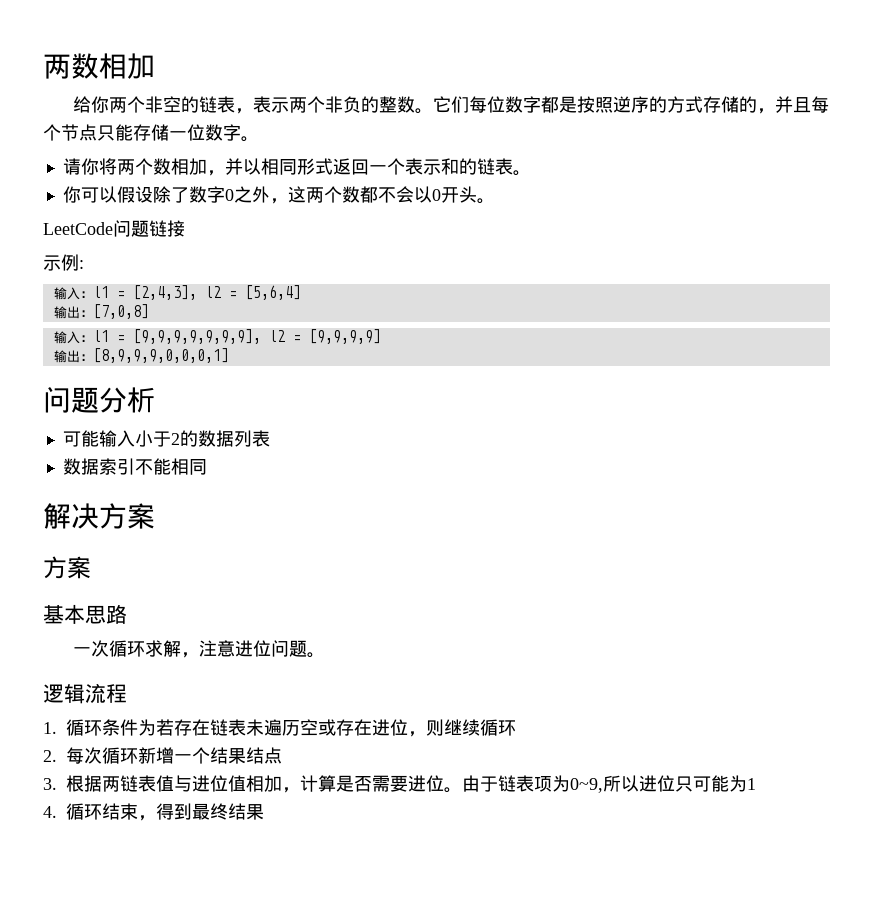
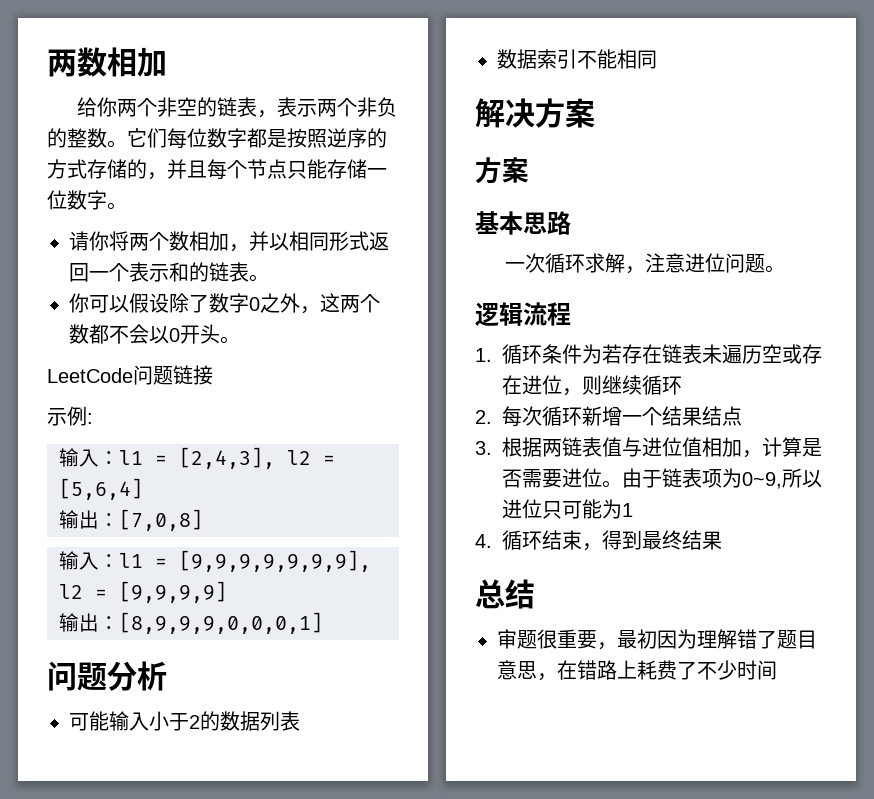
+ 总结
+ 审题很重要，最初因为理解错了题目意思，在错路上耗费了不少时间

